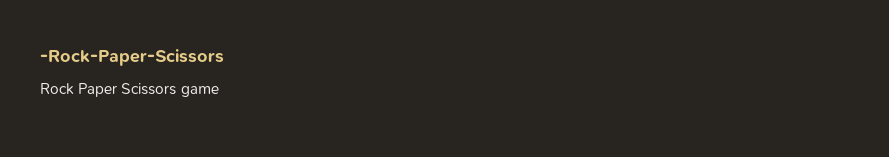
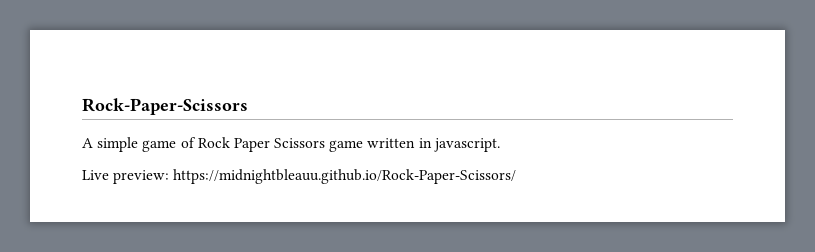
- -Rock-Paper-Scissors
- Rock Paper Scissors game
+ Rock-Paper-Scissors
+ A simple game of Rock Paper Scissors game written in javascript.
+ Live preview: https://midnightbleauu.github.io/Rock-Paper-Scissors/

